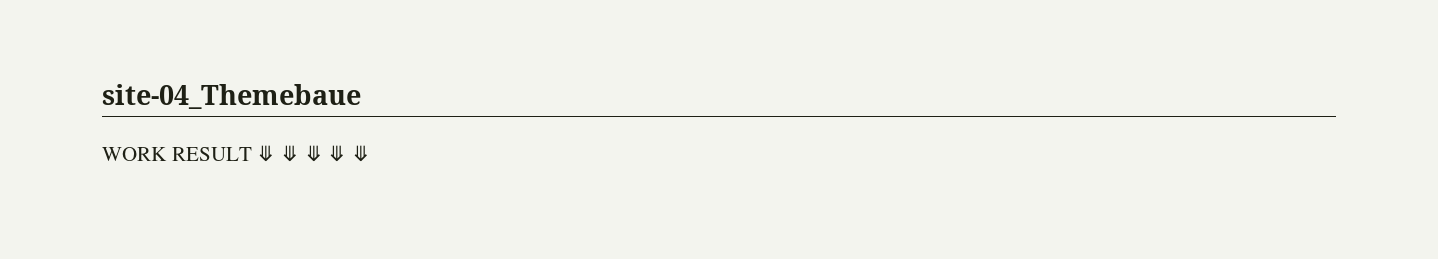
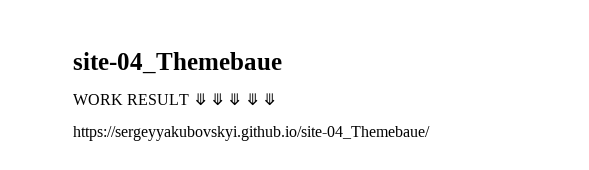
+ https://sergeyyakubovskyi.github.io/site-04_Themebaue/

